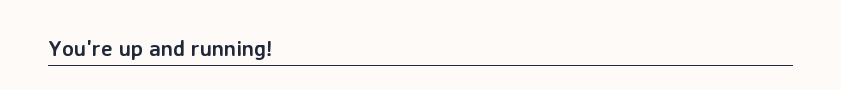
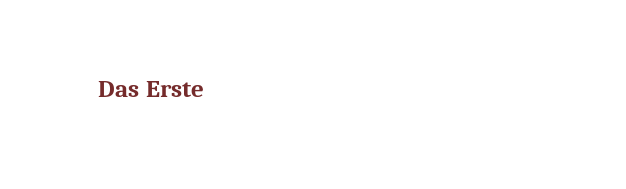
- You're up and running!
+ Das Erste

